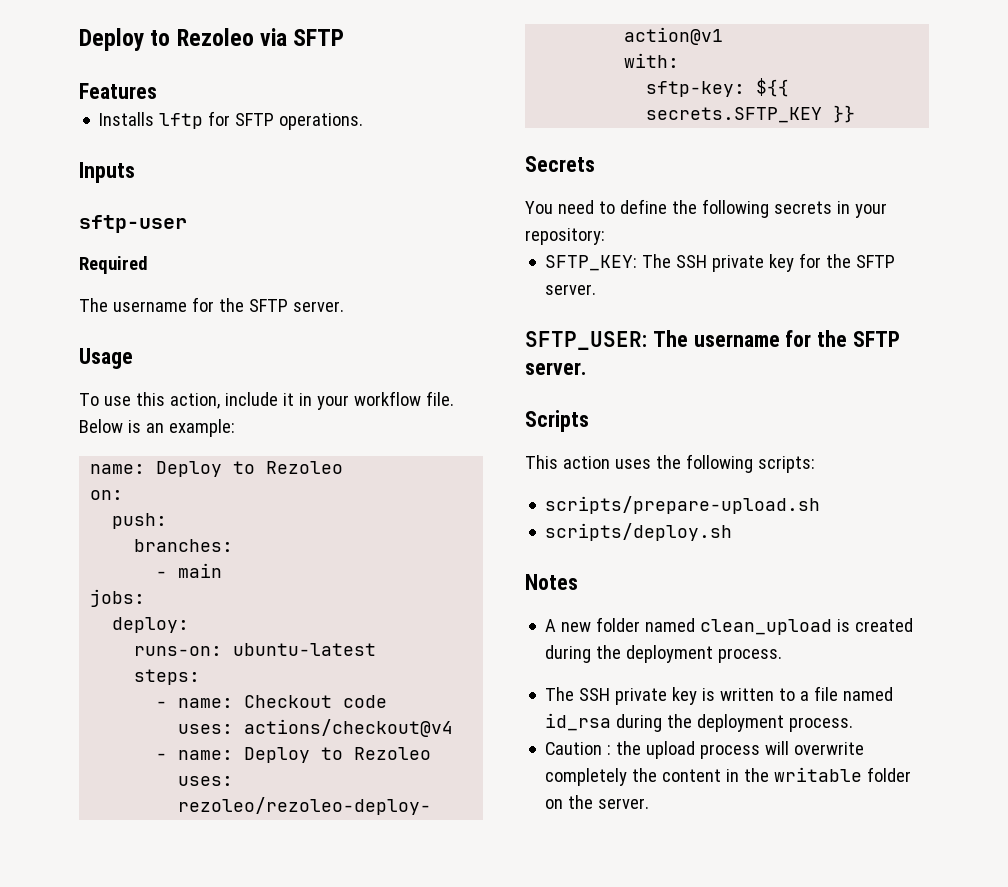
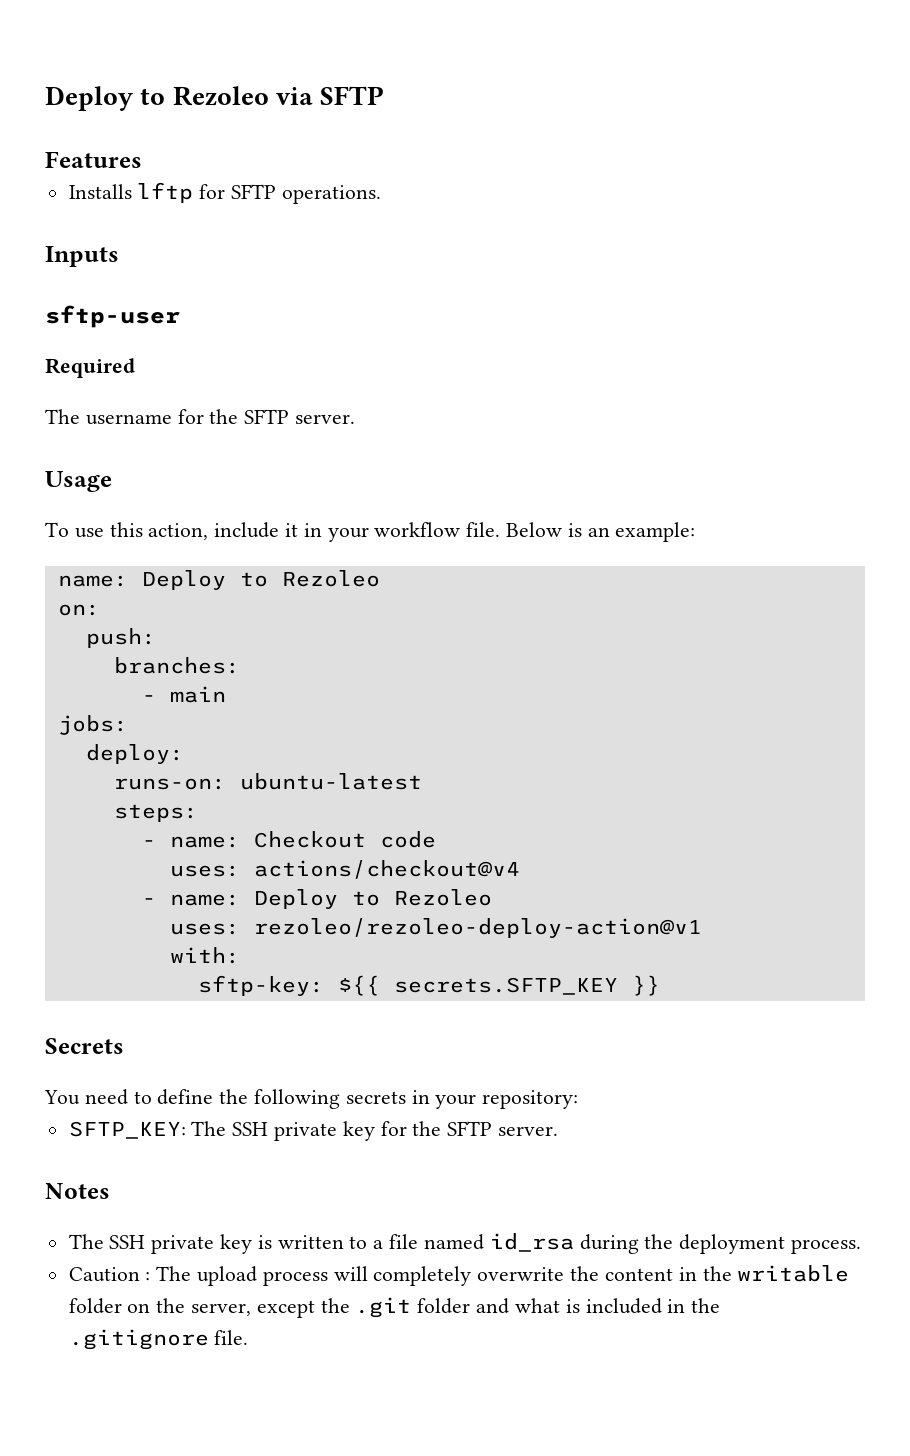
- SFTP_USER: The username for the SFTP server.
- Scripts
- This action uses the following scripts:
- scripts/prepare-upload.sh
- scripts/deploy.sh
  Notes
- A new folder named clean_upload is created during the deployment process.
- Caution : the upload process will overwrite completely the content in the writable folder on the server.
+ Caution : The upload process will completely overwrite the content in the writable folder on the server, except the .git folder and what is included in the .gitignore file.

